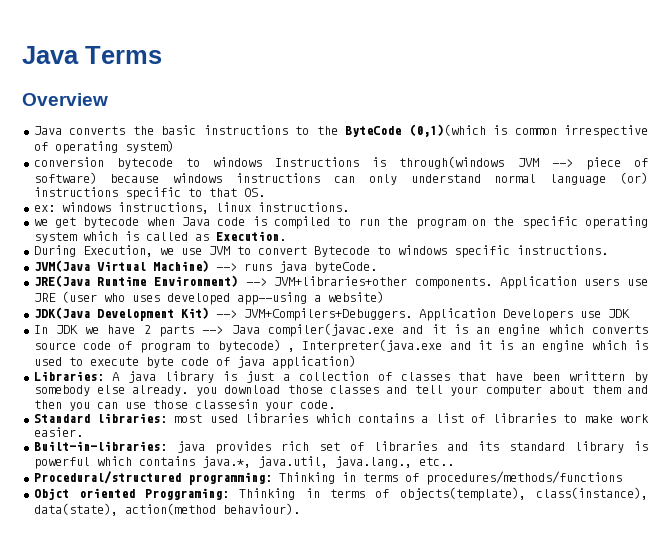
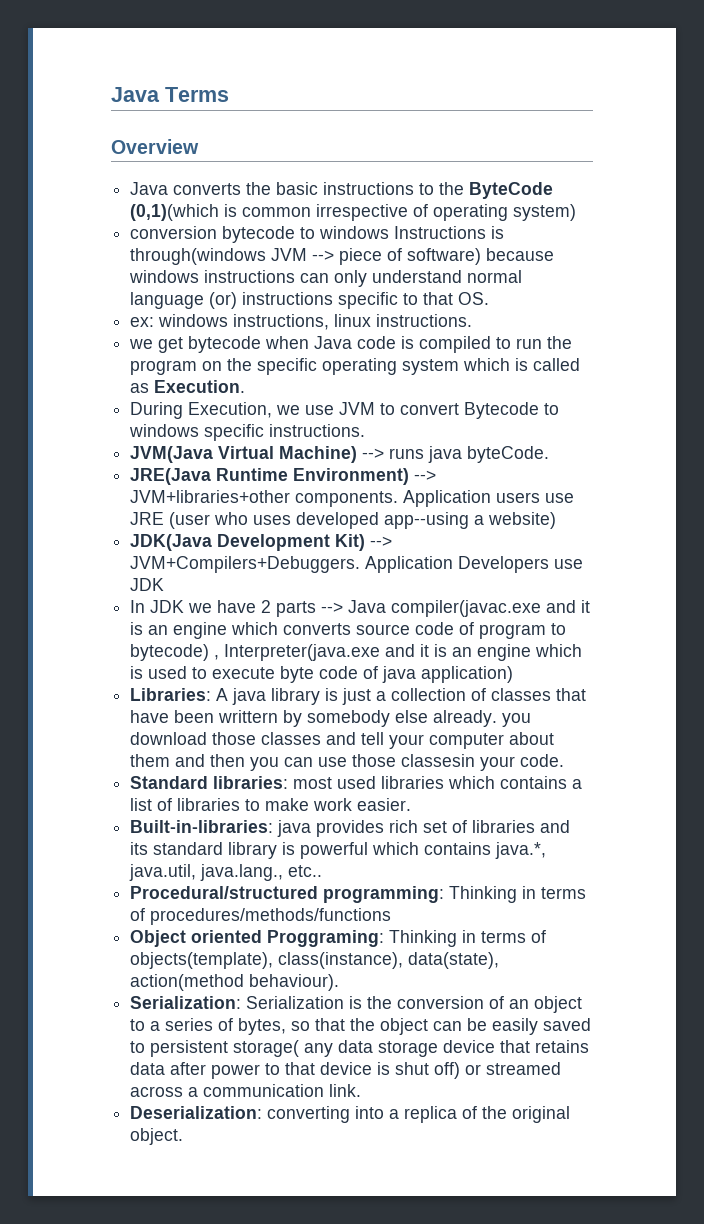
- Objct oriented Proggraming: Thinking in terms of objects(template), class(instance), data(state), action(method behaviour).
+ Object oriented Proggraming: Thinking in terms of objects(template), class(instance), data(state), action(method behaviour).
+ Serialization: Serialization is the conversion of an object to a series of bytes, so that the object can be easily saved to persistent storage( any data storage device that retains data after power to that device is shut off) or streamed across a communication link.
+ Deserialization: converting into a replica of the original object.

